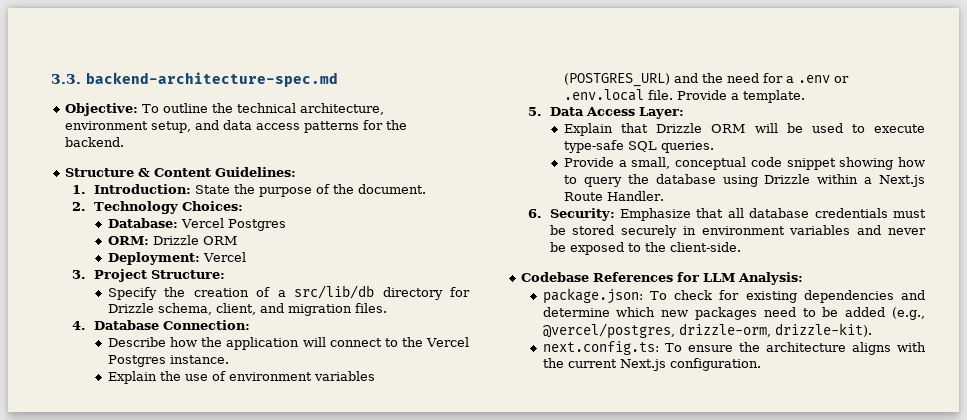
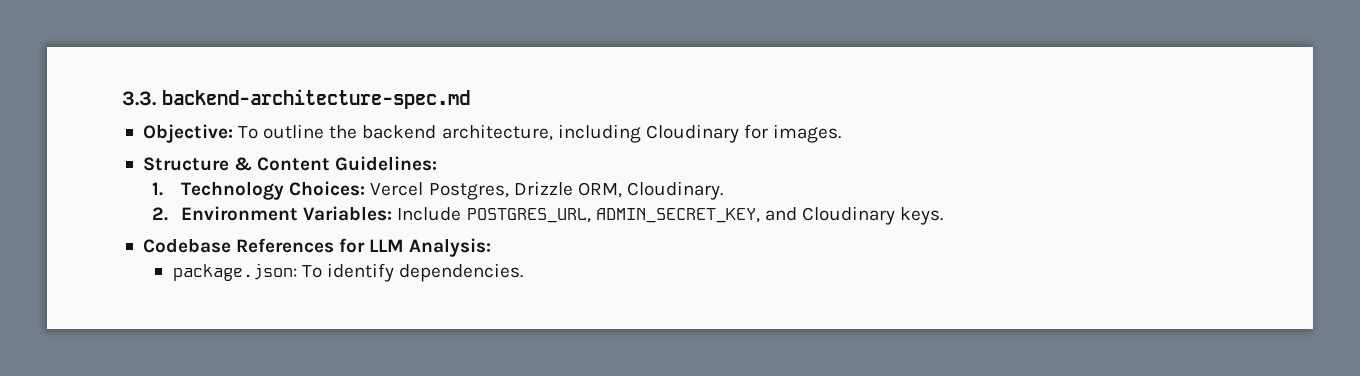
- Objective: To outline the technical architecture, environment setup, and data access patterns for the backend.
+ Objective: To outline the backend architecture, including Cloudinary for images.
- 1. Introduction: State the purpose of the document.
- 2. Technology Choices:
- Database: Vercel Postgres
- ORM: Drizzle ORM
- Deployment: Vercel
- 3. Project Structure:
- Specify the creation of a src/lib/db directory for Drizzle schema, client, and migration files.
- 4. Database Connection:
- Describe how the application will connect to the Vercel Postgres instance.
- Explain the use of environment variables (POSTGRES_URL) and the need for a .env or .env.local file. Provide a template.
- 5. Data Access Layer:
- Explain that Drizzle ORM will be used to execute type-safe SQL queries.
- Provide a small, conceptual code snippet showing how to query the database using Drizzle within a Next.js Route Handler.
- 6. Security: Emphasize that all database credentials must be stored securely in environment variables and never be exposed to the client-side.
+ 1. Technology Choices: Vercel Postgres, Drizzle ORM, Cloudinary.
+ 2. Environment Variables: Include POSTGRES_URL, ADMIN_SECRET_KEY, and Cloudinary keys.
- package.json: To check for existing dependencies and determine which new packages need to be added (e.g., @vercel/postgres, drizzle-orm, drizzle-kit).
- next.config.ts: To ensure the architecture aligns with the current Next.js configuration.
+ package.json: To identify dependencies.

